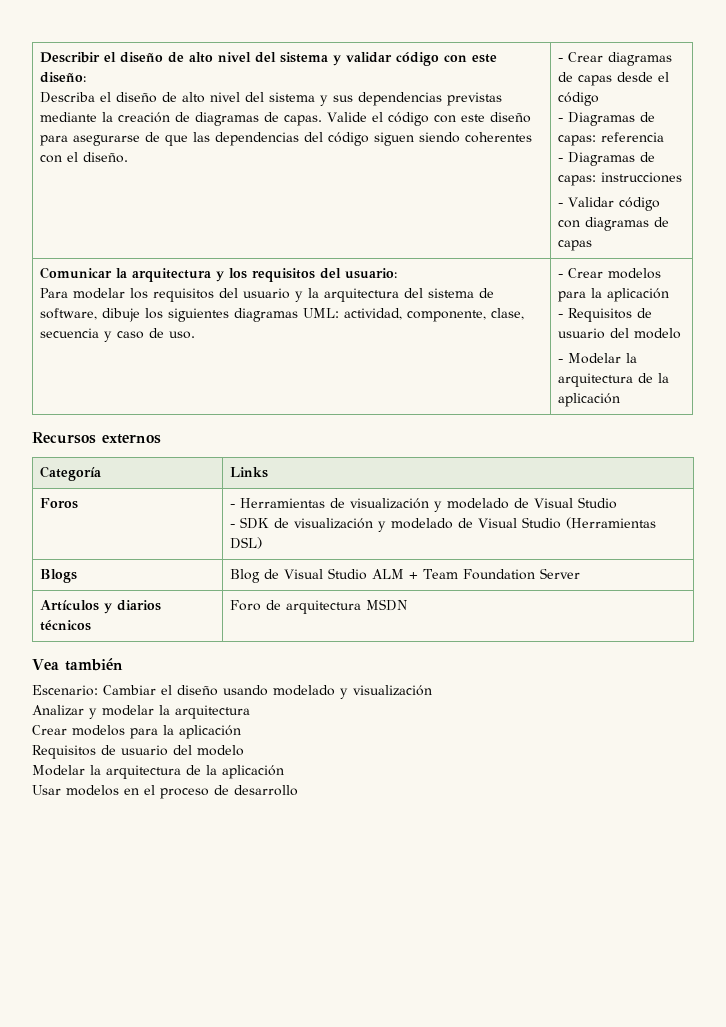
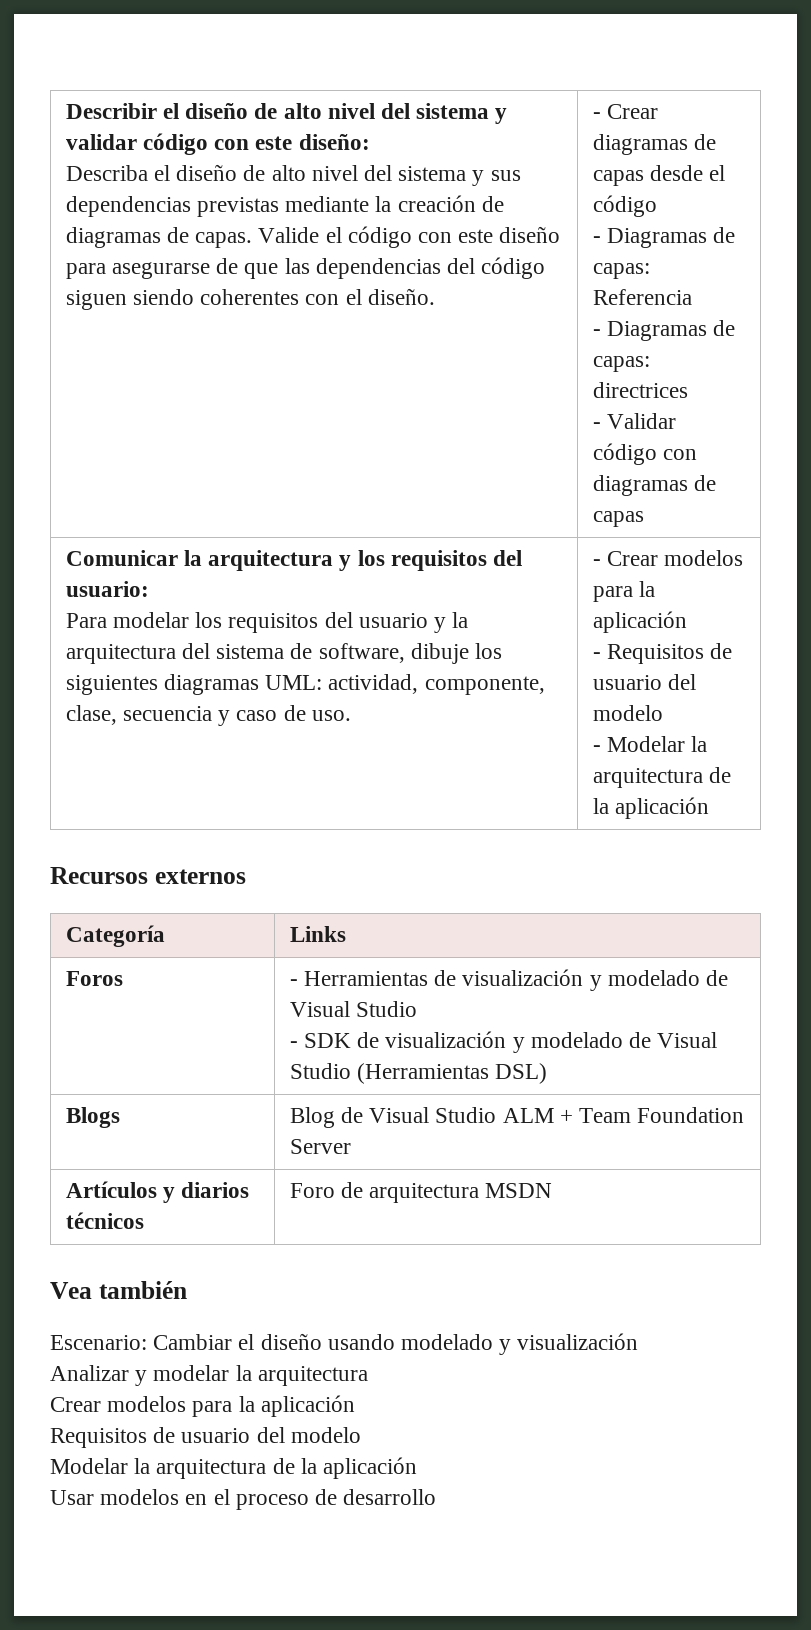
- - Diagramas de capas: referencia
- - Diagramas de capas: instrucciones
+ - Diagramas de capas: Referencia
+ - Diagramas de capas: directrices

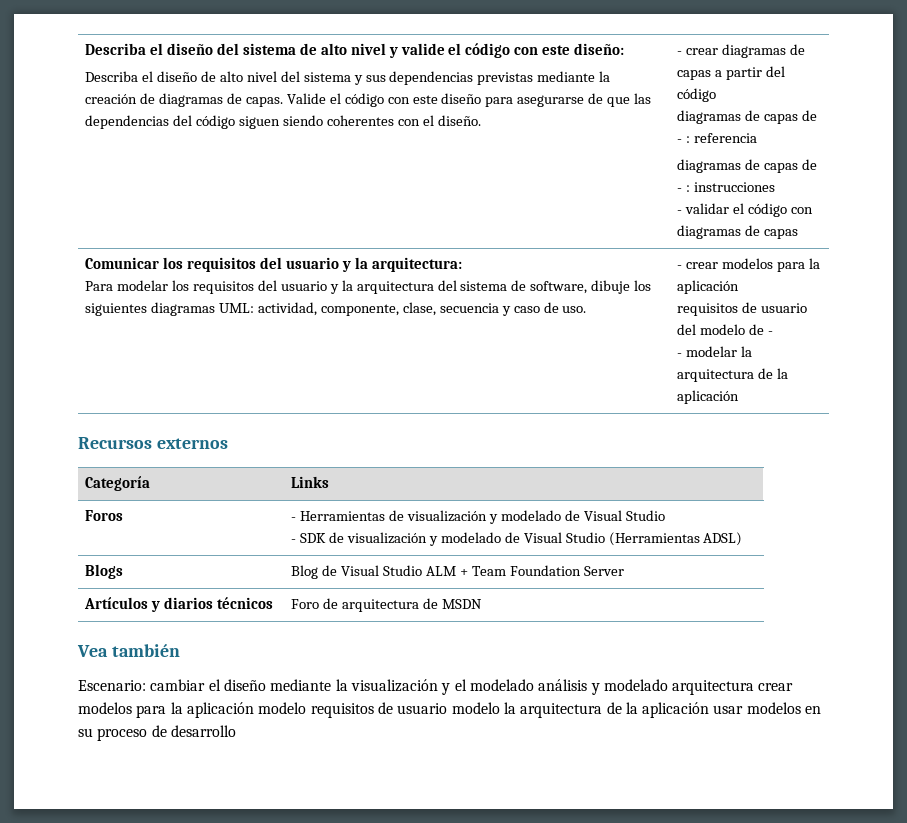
- Describir el diseño de alto nivel del sistema y validar código con este diseño:
+ Describa el diseño del sistema de alto nivel y valide el código con este diseño:
- - Crear diagramas de capas desde el código
- - Diagramas de capas: Referencia
- - Diagramas de capas: directrices
- - Validar código con diagramas de capas
+ - crear diagramas de capas a partir del código
+ diagramas de capas de - : referencia
+ diagramas de capas de - : instrucciones
+ - validar el código con diagramas de capas
- Comunicar la arquitectura y los requisitos del usuario:
+ Comunicar los requisitos del usuario y la arquitectura:
- - Crear modelos para la aplicación
- - Requisitos de usuario del modelo
- - Modelar la arquitectura de la aplicación
+ - crear modelos para la aplicación
+ requisitos de usuario del modelo de -
+ - modelar la arquitectura de la aplicación
  Foros | - Herramientas de visualización y modelado de Visual Studio
- - SDK de visualización y modelado de Visual Studio (Herramientas DSL)
+ - SDK de visualización y modelado de Visual Studio (Herramientas ADSL)
- Artículos y diarios técnicos | Foro de arquitectura MSDN
+ Artículos y diarios técnicos | Foro de arquitectura de MSDN
- Escenario: Cambiar el diseño usando modelado y visualización
- Analizar y modelar la arquitectura
- Crear modelos para la aplicación
- Requisitos de usuario del modelo
- Modelar la arquitectura de la aplicación
- Usar modelos en el proceso de desarrollo
+ Escenario: cambiar el diseño mediante la visualización y el modelado análisis y modelado arquitectura crear modelos para la aplicación modelo requisitos de usuario modelo la arquitectura de la aplicación usar modelos en su proceso de desarrollo

